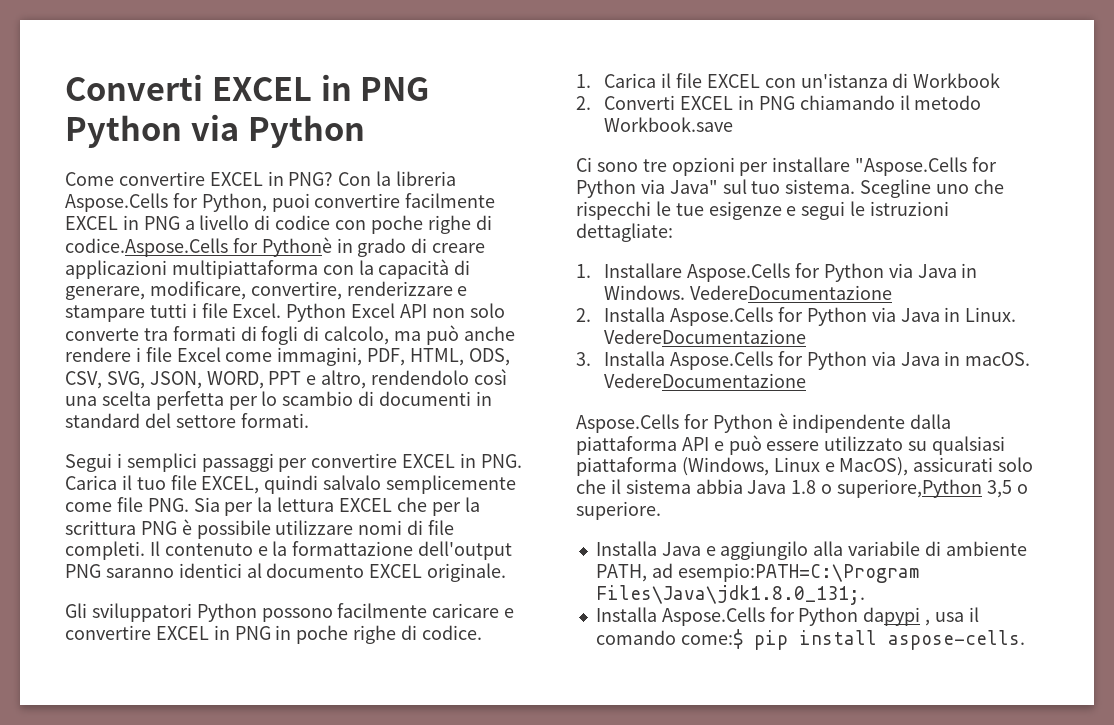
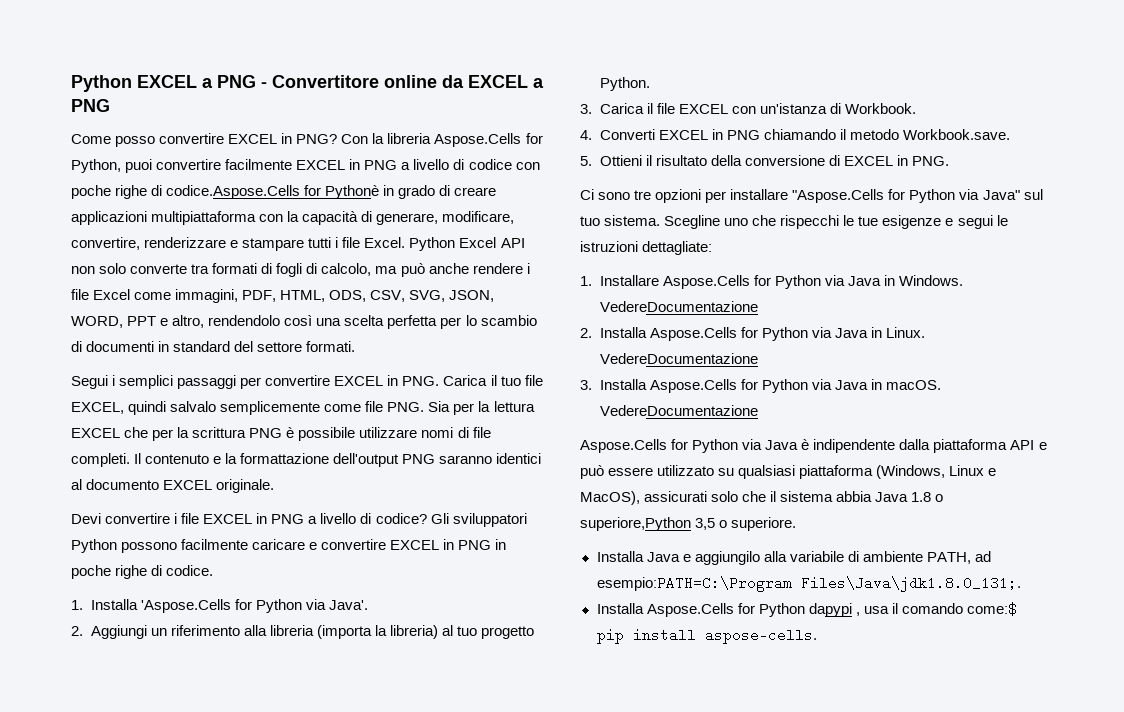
- Converti EXCEL in PNG Python via Python
+ Python EXCEL a PNG - Convertitore online da EXCEL a PNG
- Come convertire EXCEL in PNG?
+ Come posso convertire EXCEL in PNG?
+ Devi convertire i file EXCEL in PNG a livello di codice?
- 1. Carica il file EXCEL con un'istanza di Workbook
- 2. Converti EXCEL in PNG chiamando il metodo Workbook.save
+ 1. Installa 'Aspose.Cells for Python via Java'.
+ 2. Aggiungi un riferimento alla libreria (importa la libreria) al tuo progetto Python.
+ 3. Carica il file EXCEL con un'istanza di Workbook.
+ 4. Converti EXCEL in PNG chiamando il metodo Workbook.save.
+ 5. Ottieni il risultato della conversione di EXCEL in PNG.
- Aspose.Cells for Python è indipendente dalla piattaforma API e può essere utilizzato su qualsiasi piattaforma (Windows, Linux e MacOS), assicurati solo che il sistema abbia Java 1.8 o superiore,Python 3,5 o superiore.
+ Aspose.Cells for Python via Java è indipendente dalla piattaforma API e può essere utilizzato su qualsiasi piattaforma (Windows, Linux e MacOS), assicurati solo che il sistema abbia Java 1.8 o superiore,Python 3,5 o superiore.

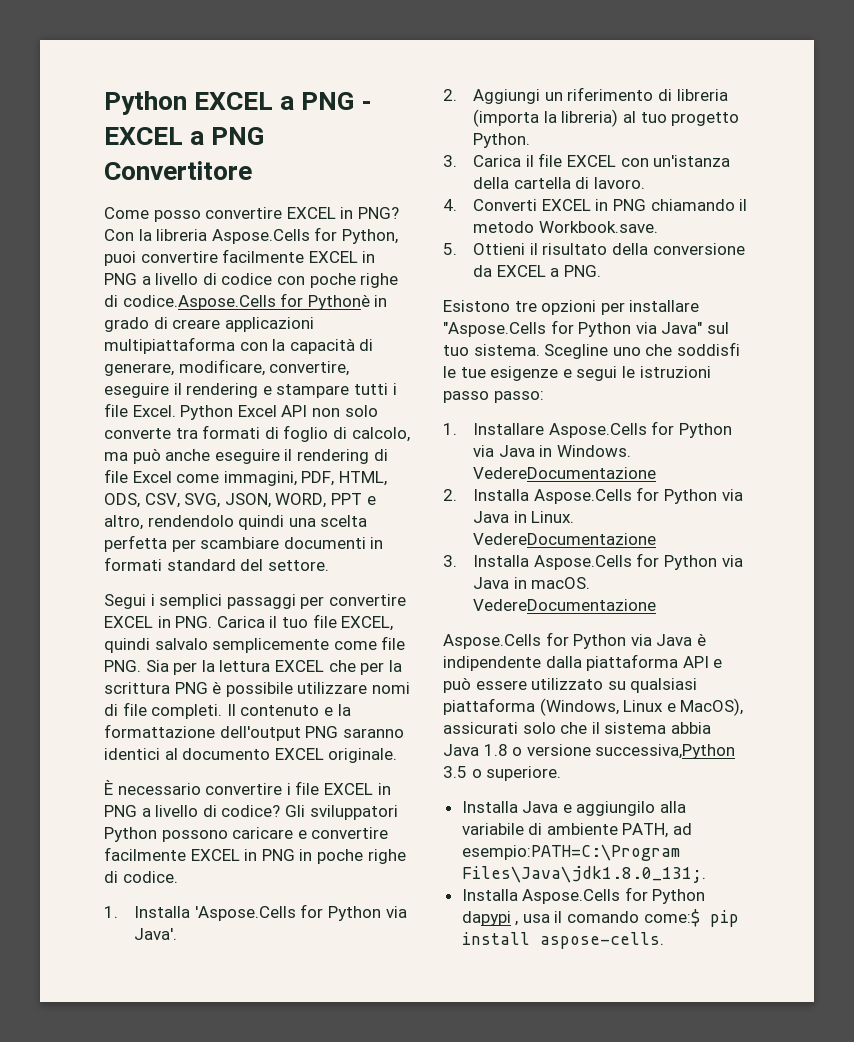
- Python EXCEL a PNG - Convertitore online da EXCEL a PNG
+ Python EXCEL a PNG - EXCEL a PNG Convertitore
- Con la libreria Aspose.Cells for Python, puoi convertire facilmente EXCEL in PNG a livello di codice con poche righe di codice.Aspose.Cells for Pythonè in grado di creare applicazioni multipiattaforma con la capacità di generare, modificare, convertire, renderizzare e stampare tutti i file Excel.
+ Con la libreria Aspose.Cells for Python, puoi convertire facilmente EXCEL in PNG a livello di codice con poche righe di codice.Aspose.Cells for Pythonè in grado di creare applicazioni multipiattaforma con la capacità di generare, modificare, convertire, eseguire il rendering e stampare tutti i file Excel.
- Python Excel API non solo converte tra formati di fogli di calcolo, ma può anche rendere i file Excel come immagini, PDF, HTML, ODS, CSV, SVG, JSON, WORD, PPT e altro, rendendolo così una scelta perfetta per lo scambio di documenti in standard del settore formati.
+ Python Excel API non solo converte tra formati di foglio di calcolo, ma può anche eseguire il rendering di file Excel come immagini, PDF, HTML, ODS, CSV, SVG, JSON, WORD, PPT e altro, rendendolo quindi una scelta perfetta per scambiare documenti in formati standard del settore.
- Devi convertire i file EXCEL in PNG a livello di codice?
+ È necessario convertire i file EXCEL in PNG a livello di codice?
- Gli sviluppatori Python possono facilmente caricare e convertire EXCEL in PNG in poche righe di codice.
+ Gli sviluppatori Python possono caricare e convertire facilmente EXCEL in PNG in poche righe di codice.
- 2. Aggiungi un riferimento alla libreria (importa la libreria) al tuo progetto Python.
+ 2. Aggiungi un riferimento di libreria (importa la libreria) al tuo progetto Python.
- 3. Carica il file EXCEL con un'istanza di Workbook.
+ 3. Carica il file EXCEL con un'istanza della cartella di lavoro.
- 5. Ottieni il risultato della conversione di EXCEL in PNG.
+ 5. Ottieni il risultato della conversione da EXCEL a PNG.
- Ci sono tre opzioni per installare "Aspose.Cells for Python via Java" sul tuo sistema.
+ Esistono tre opzioni per installare "Aspose.Cells for Python via Java" sul tuo sistema.
- Scegline uno che rispecchi le tue esigenze e segui le istruzioni dettagliate:
+ Scegline uno che soddisfi le tue esigenze e segui le istruzioni passo passo:
- Aspose.Cells for Python via Java è indipendente dalla piattaforma API e può essere utilizzato su qualsiasi piattaforma (Windows, Linux e MacOS), assicurati solo che il sistema abbia Java 1.8 o superiore,Python 3,5 o superiore.
+ Aspose.Cells for Python via Java è indipendente dalla piattaforma API e può essere utilizzato su qualsiasi piattaforma (Windows, Linux e MacOS), assicurati solo che il sistema abbia Java 1.8 o versione successiva,Python 3.5 o superiore.

